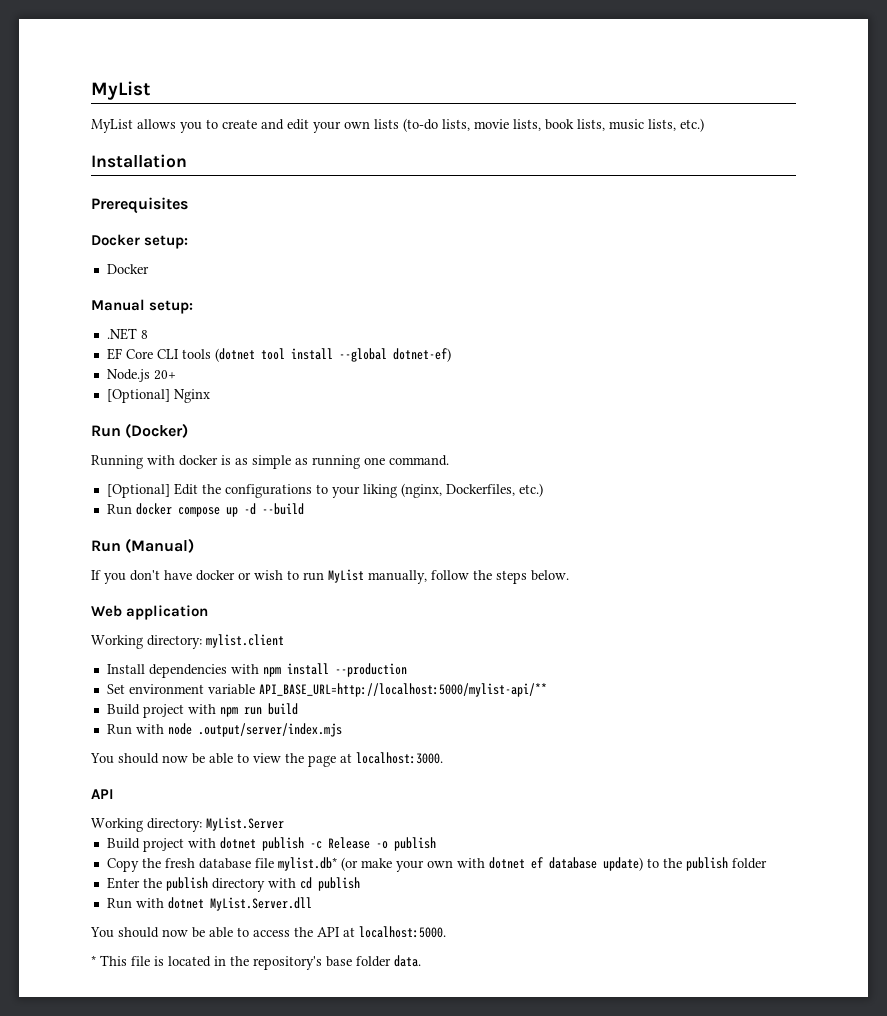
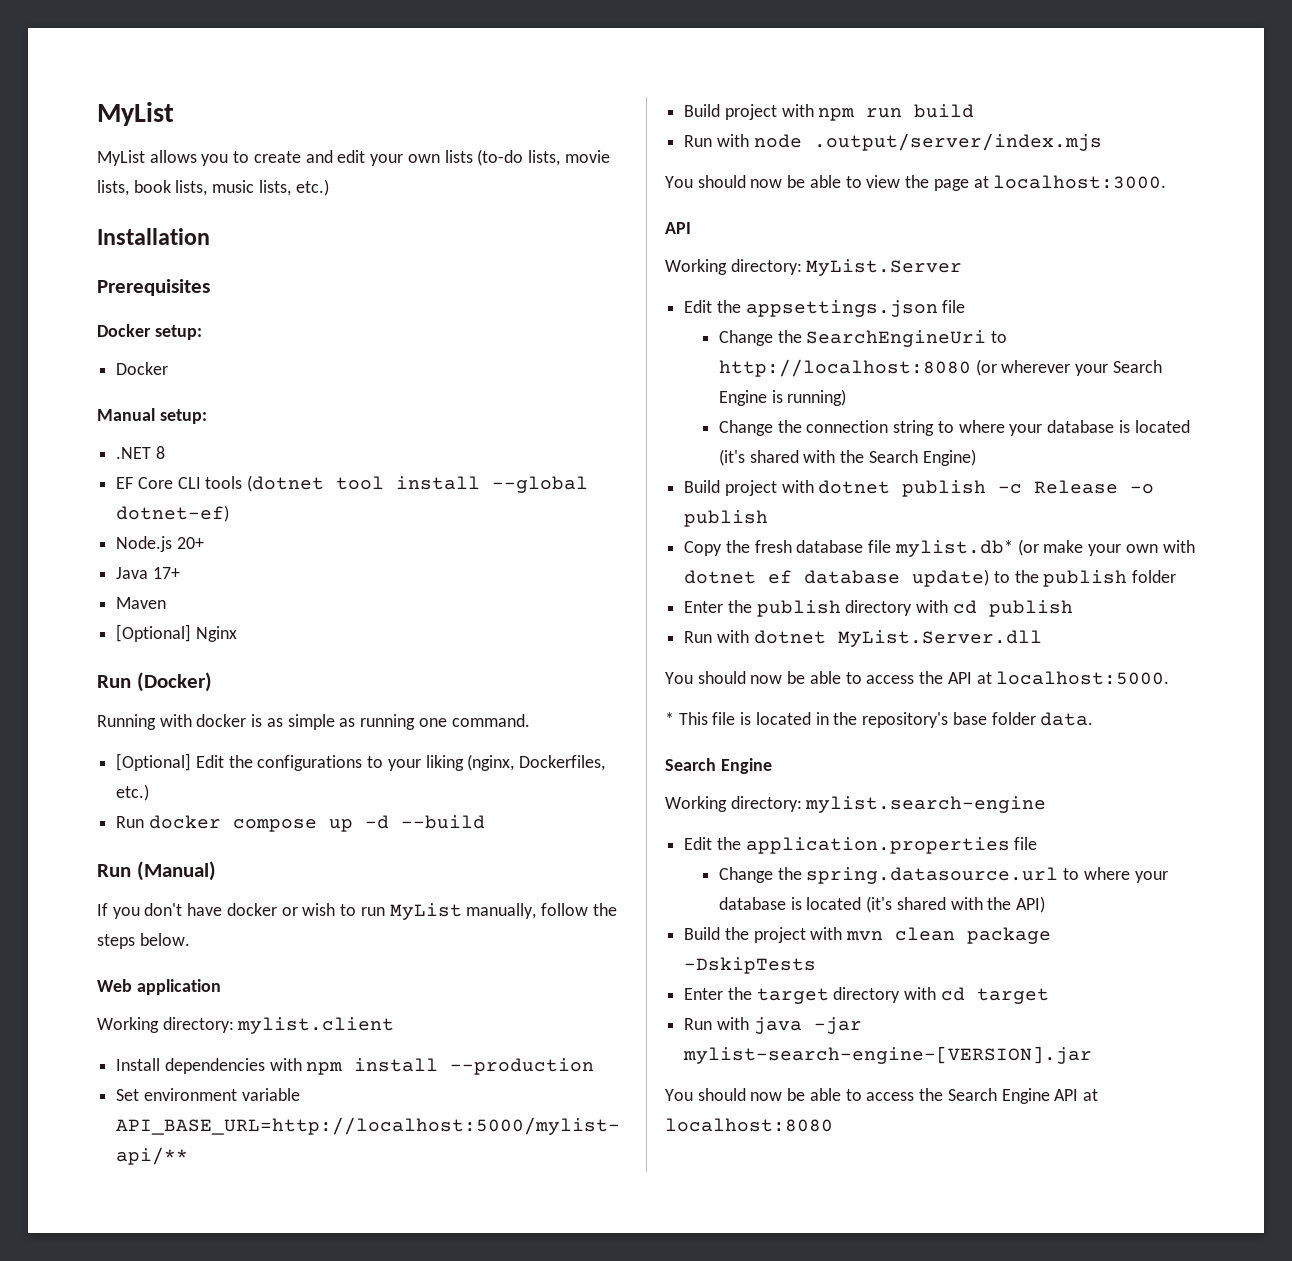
+ Java 17+
+ Maven
+ Edit the appsettings.json file
+ Change the SearchEngineUri to http://localhost:8080 (or wherever your Search Engine is running)
+ Change the connection string to where your database is located (it's shared with the Search Engine)
  * This file is located in the repository's base folder data.
+ Search Engine
+ Working directory: mylist.search-engine
+ Edit the application.properties file
+ Change the spring.datasource.url to where your database is located (it's shared with the API)
+ Build the project with mvn clean package -DskipTests
+ Enter the target directory with cd target
+ Run with java -jar mylist-search-engine-[VERSION].jar
+ You should now be able to access the Search Engine API at localhost:8080

